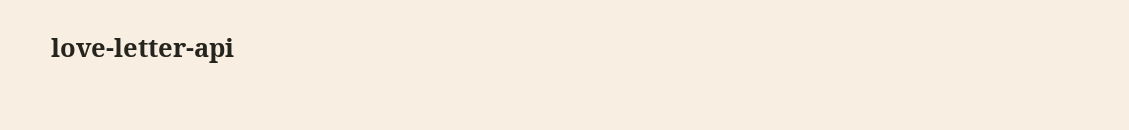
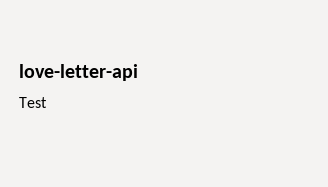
+ Test

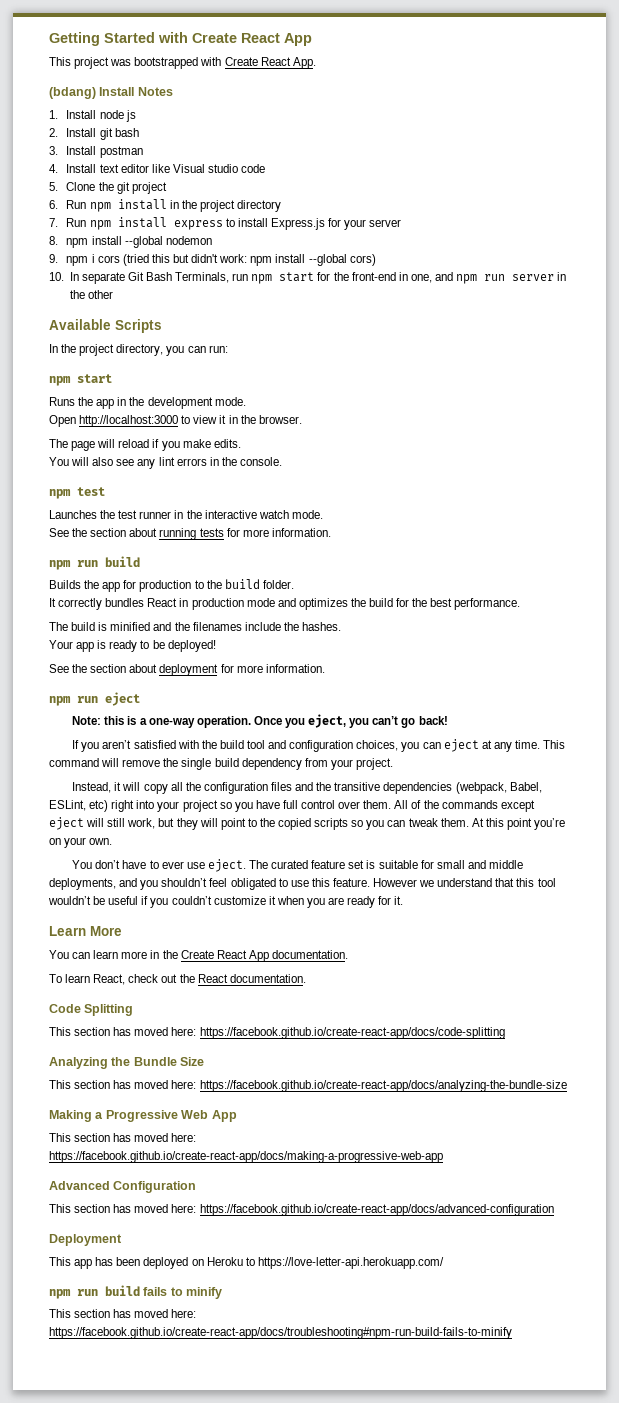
- love-letter-api
- Test
+ Getting Started with Create React App
+ This project was bootstrapped with Create React App.
+ (bdang) Install Notes
+ 1. Install node js
+ 2. Install git bash
+ 3. Install postman
+ 4. Install text editor like Visual studio code
+ 5. Clone the git project
+ 6. Run npm install in the project directory
+ 7. Run npm install express to install Express.js for your server
+ 8. npm install --global nodemon
+ 9. npm i cors (tried this but didn't work: npm install --global cors)
+ 10. In separate Git Bash Terminals, run npm start for the front-end in one, and npm run server in the other
+ Available Scripts
+ In the project directory, you can run:
+ npm start
+ Runs the app in the development mode.
+ Open http://localhost:3000 to view it in the browser.
+ The page will reload if you make edits.
+ You will also see any lint errors in the console.
+ npm test
+ Launches the test runner in the interactive watch mode.
+ See the section about running tests for more information.
+ npm run build
+ Builds the app for production to the build folder.
+ It correctly bundles React in production mode and optimizes the build for the best performance.
+ The build is minified and the filenames include the hashes.
+ Your app is ready to be deployed!
+ See the section about deployment for more information.
+ npm run eject
+ Note: this is a one-way operation. Once you eject, you can’t go back!
+ If you aren’t satisfied with the build tool and configuration choices, you can eject at any time. This command will remove the single build dependency from your project.
+ Instead, it will copy all the configuration files and the transitive dependencies (webpack, Babel, ESLint, etc) right into your project so you have full control over them. All of the commands except eject will still work, but they will point to the copied scripts so you can tweak them. At this point you’re on your own.
+ You don’t have to ever use eject. The curated feature set is suitable for small and middle deployments, and you shouldn’t feel obligated to use this feature. However we understand that this tool wouldn’t be useful if you couldn’t customize it when you are ready for it.
+ Learn More
+ You can learn more in the Create React App documentation.
+ To learn React, check out the React documentation.
+ Code Splitting
+ This section has moved here: https://facebook.github.io/create-react-app/docs/code-splitting
+ Analyzing the Bundle Size
+ This section has moved here: https://facebook.github.io/create-react-app/docs/analyzing-the-bundle-size
+ Making a Progressive Web App
+ This section has moved here: https://facebook.github.io/create-react-app/docs/making-a-progressive-web-app
+ Advanced Configuration
+ This section has moved here: https://facebook.github.io/create-react-app/docs/advanced-configuration
+ Deployment
+ This app has been deployed on Heroku to https://love-letter-api.herokuapp.com/
+ npm run build fails to minify
+ This section has moved here: https://facebook.github.io/create-react-app/docs/troubleshooting#npm-run-build-fails-to-minify

